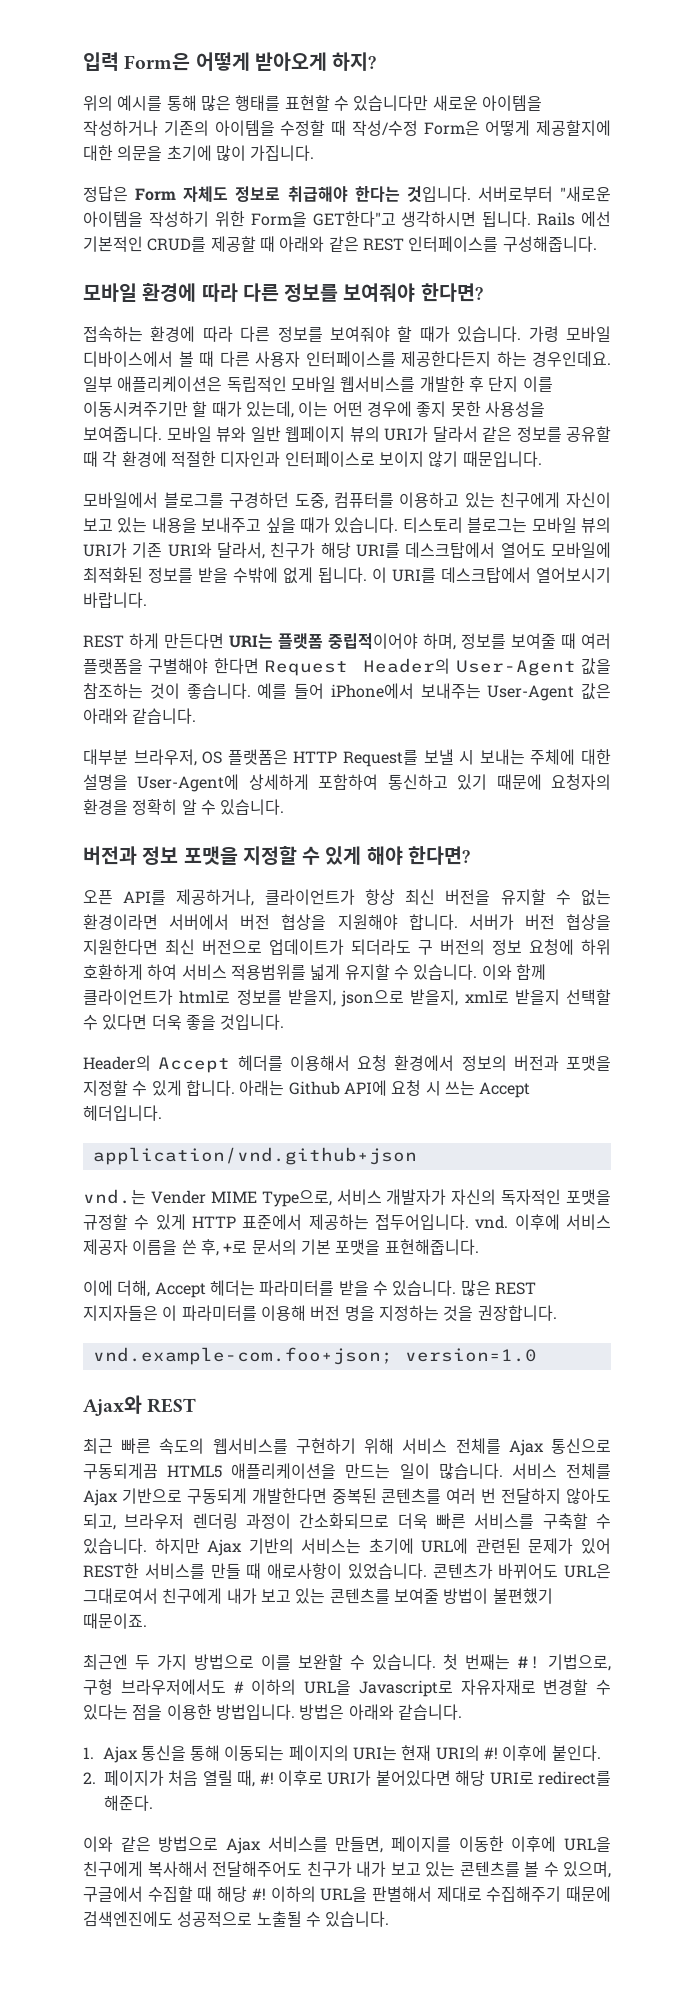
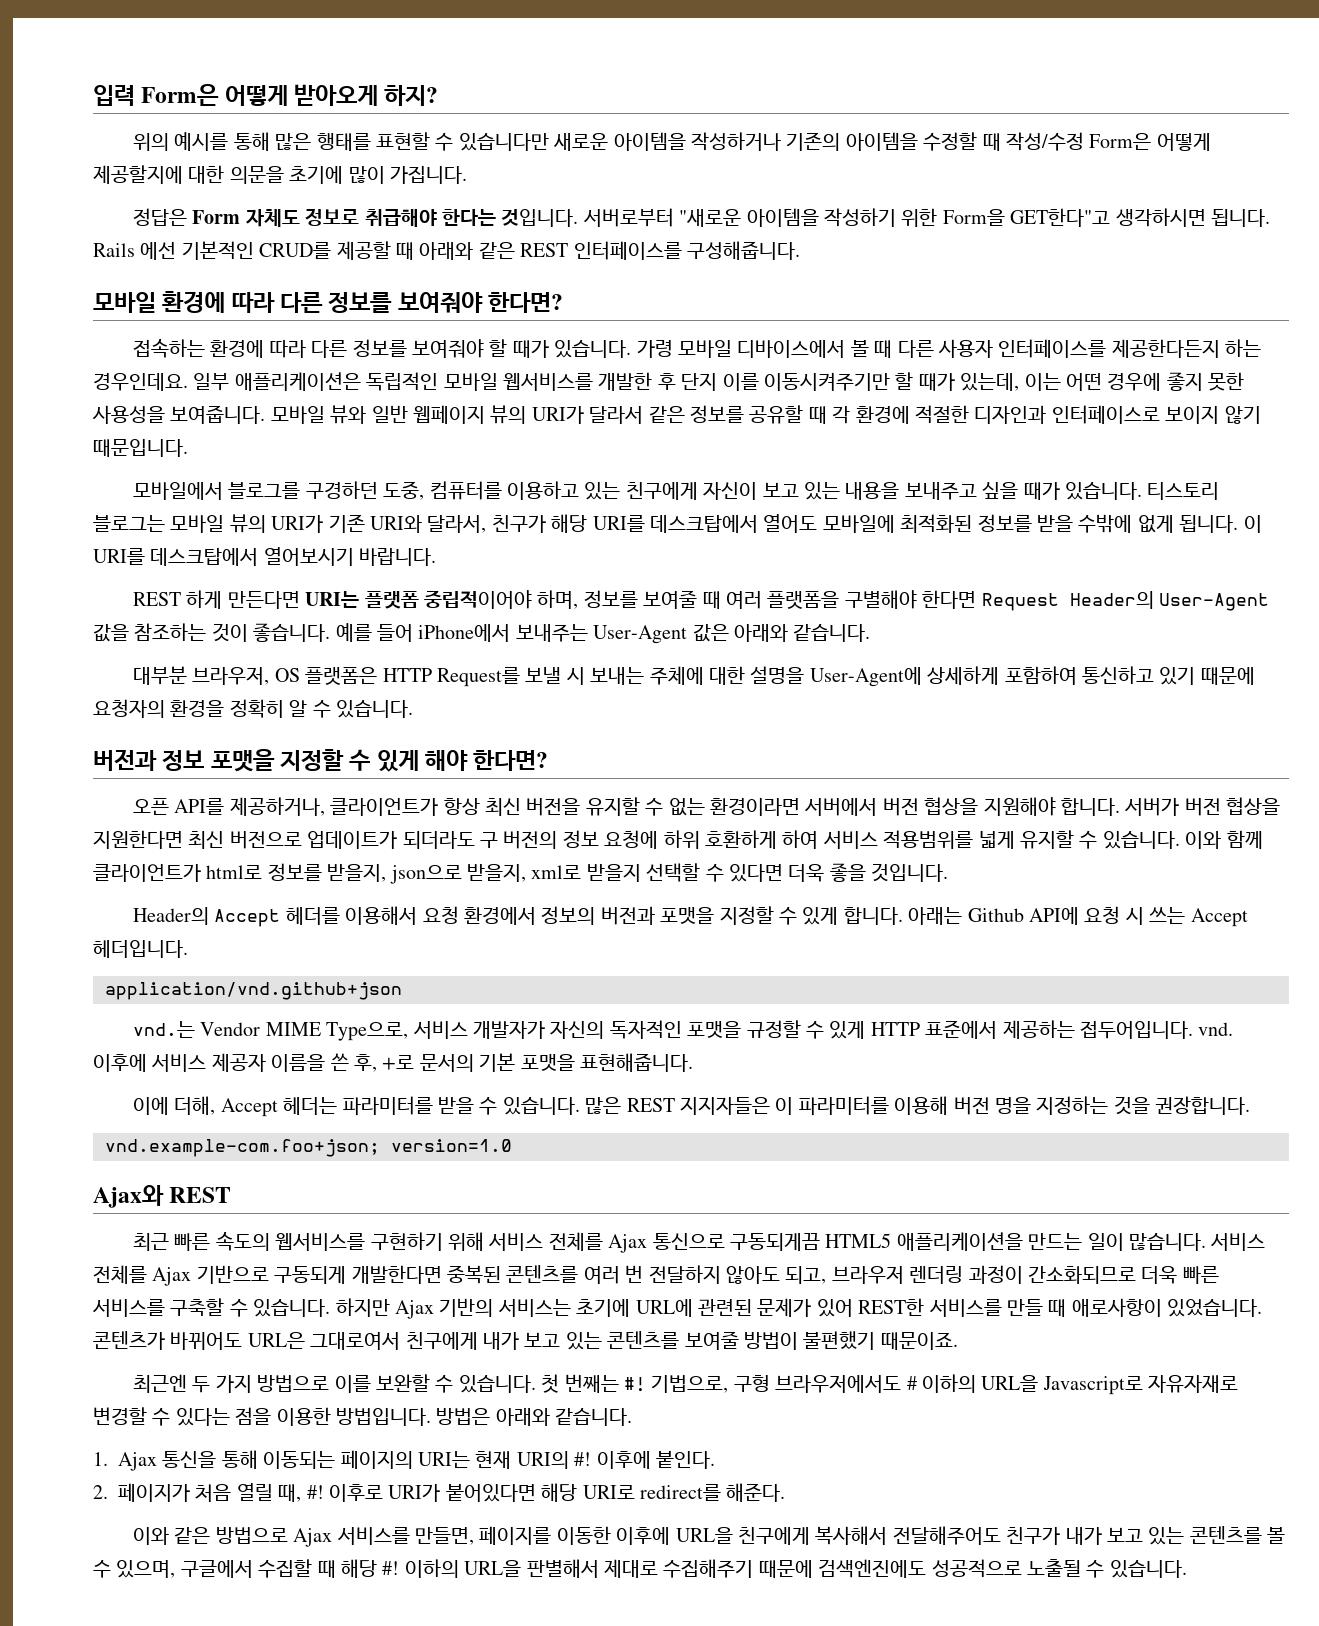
- vnd.는 Vender MIME Type으로, 서비스 개발자가 자신의 독자적인 포맷을 규정할 수 있게 HTTP 표준에서 제공하는 접두어입니다. vnd.
+ vnd.는 Vendor MIME Type으로, 서비스 개발자가 자신의 독자적인 포맷을 규정할 수 있게 HTTP 표준에서 제공하는 접두어입니다. vnd.

